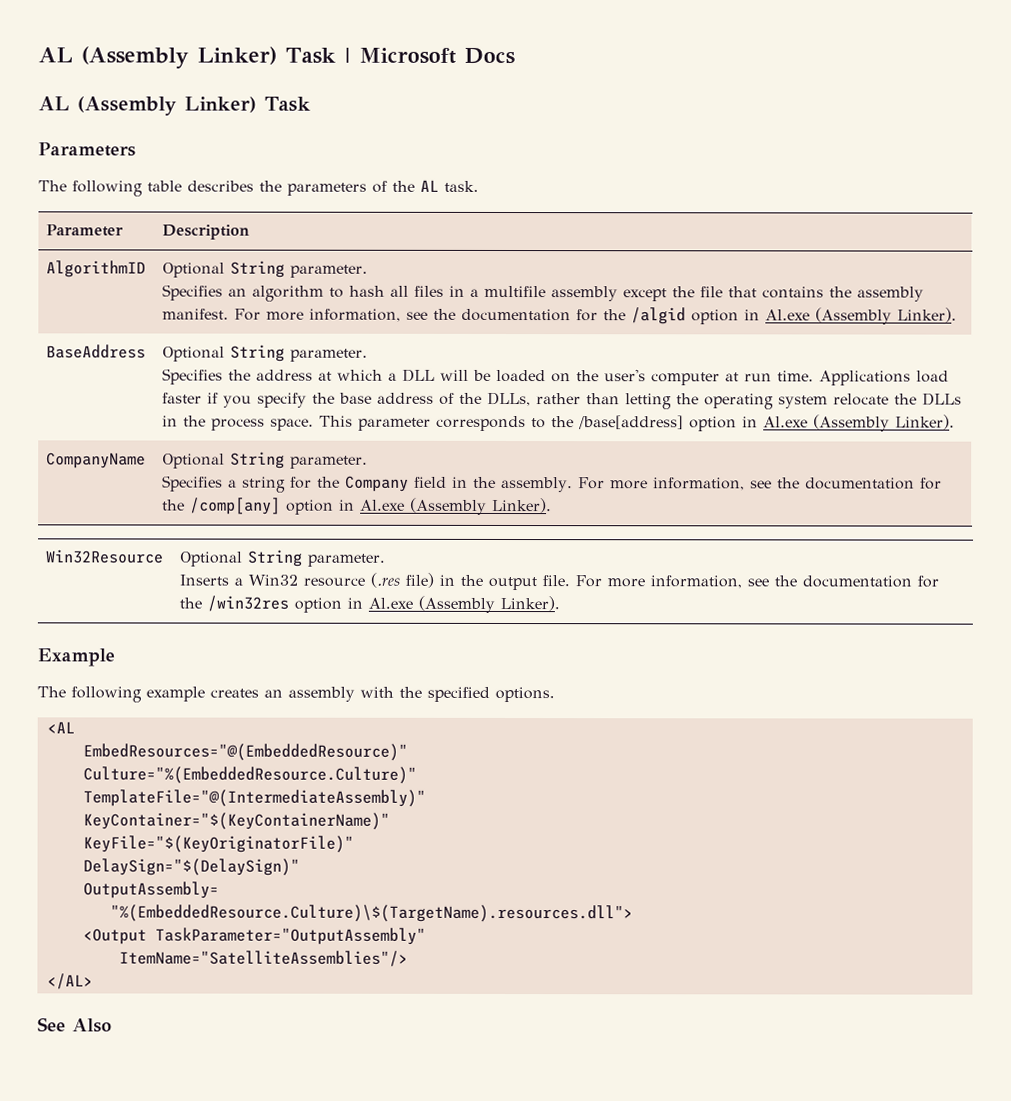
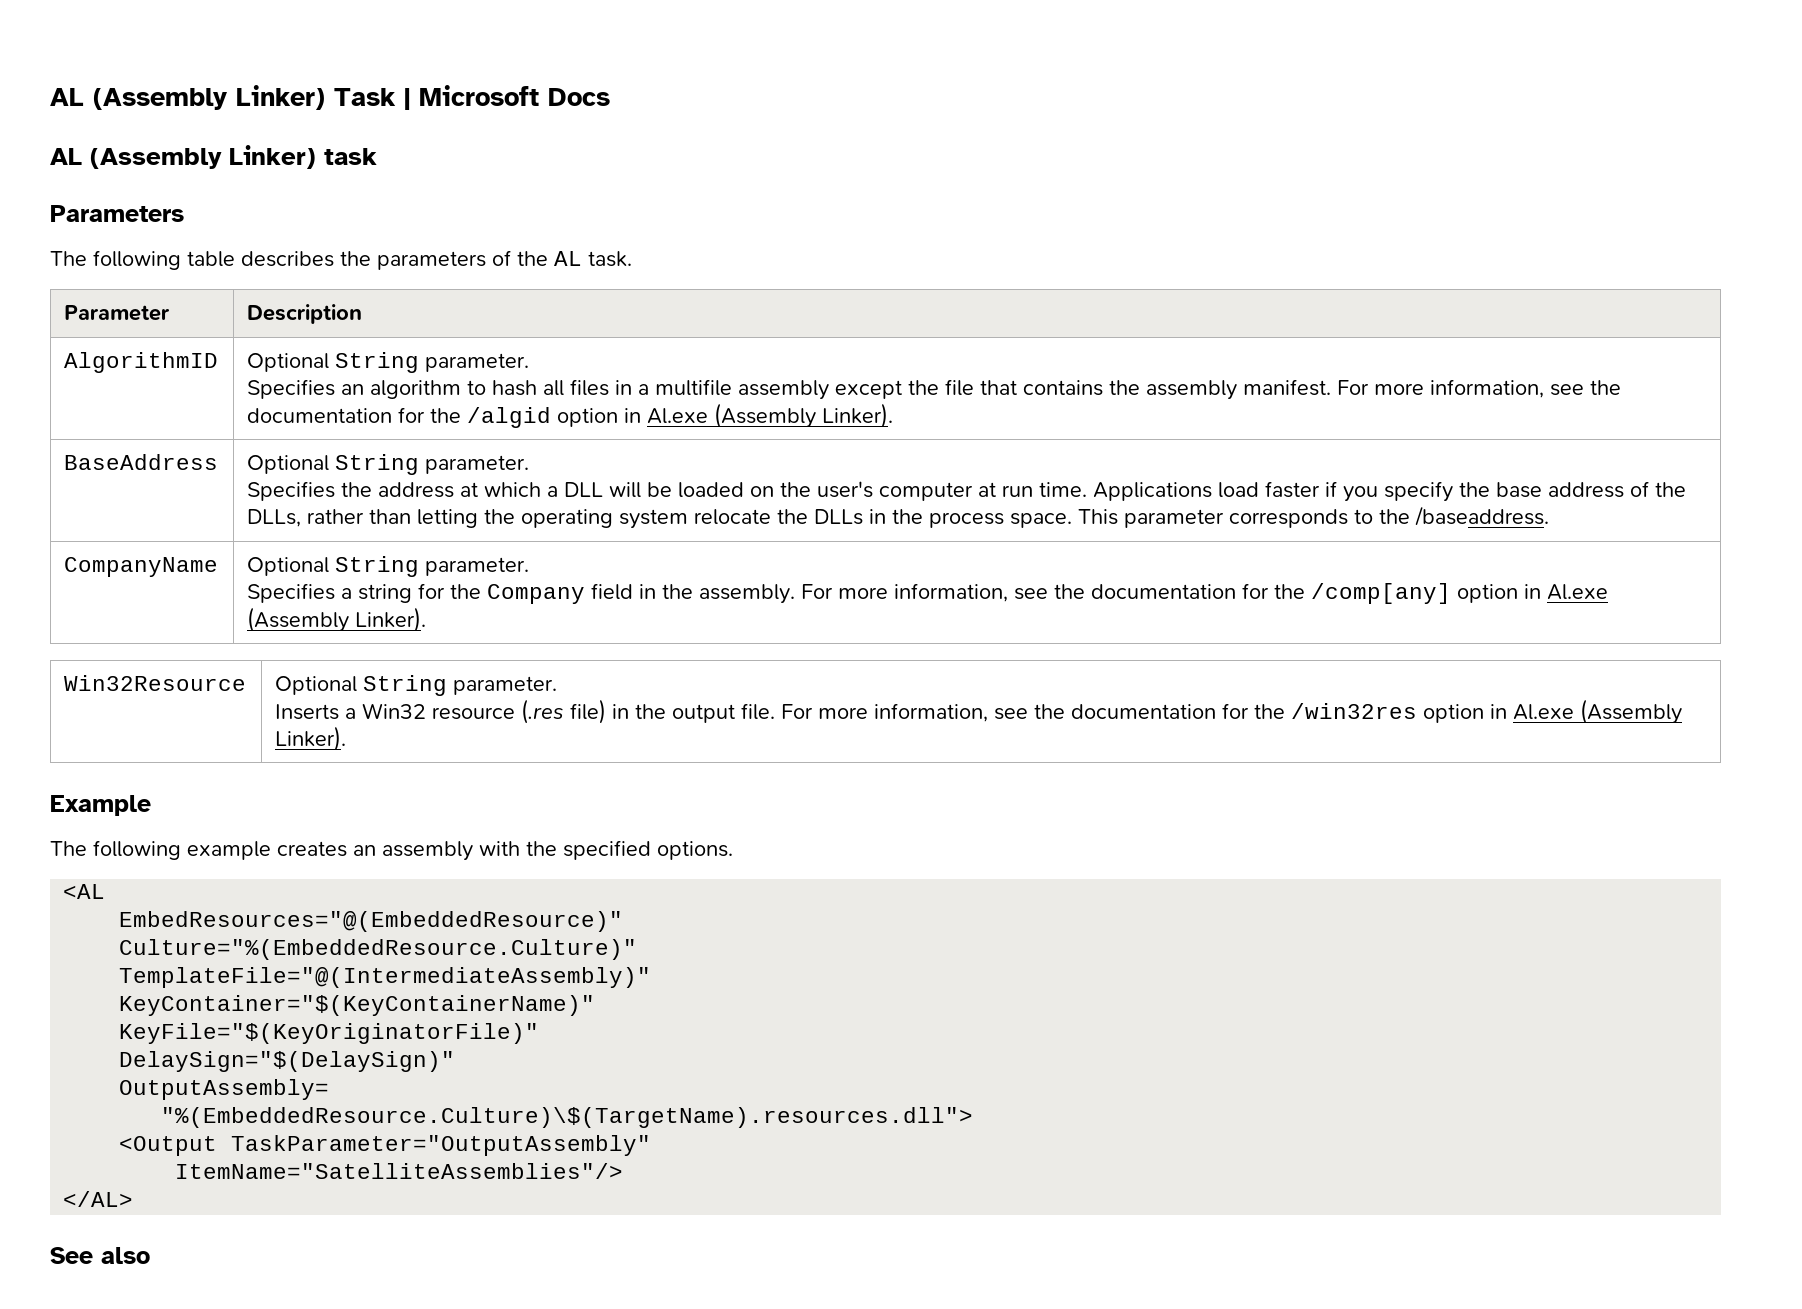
  AL (Assembly Linker) Task | Microsoft Docs
- AL (Assembly Linker) Task
+ AL (Assembly Linker) task
- This parameter corresponds to the /base[address] option in Al.exe (Assembly Linker).
+ This parameter corresponds to the /baseaddress.
- See Also
+ See also

